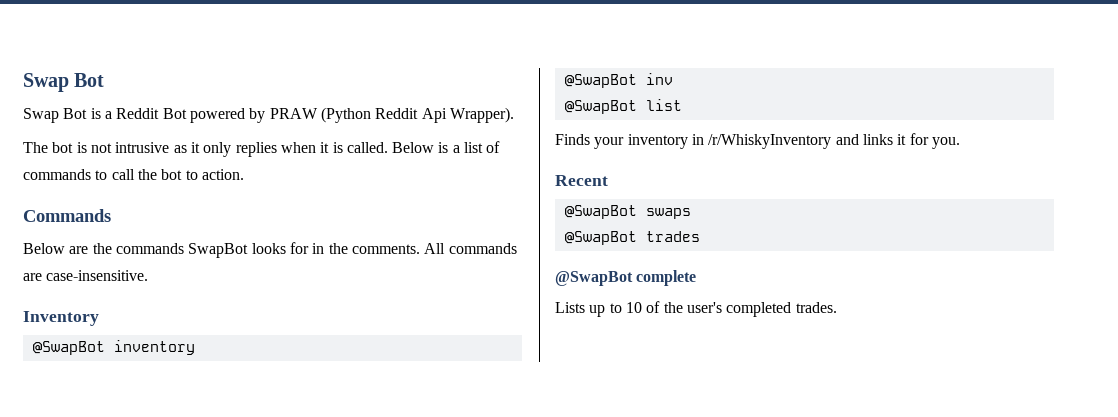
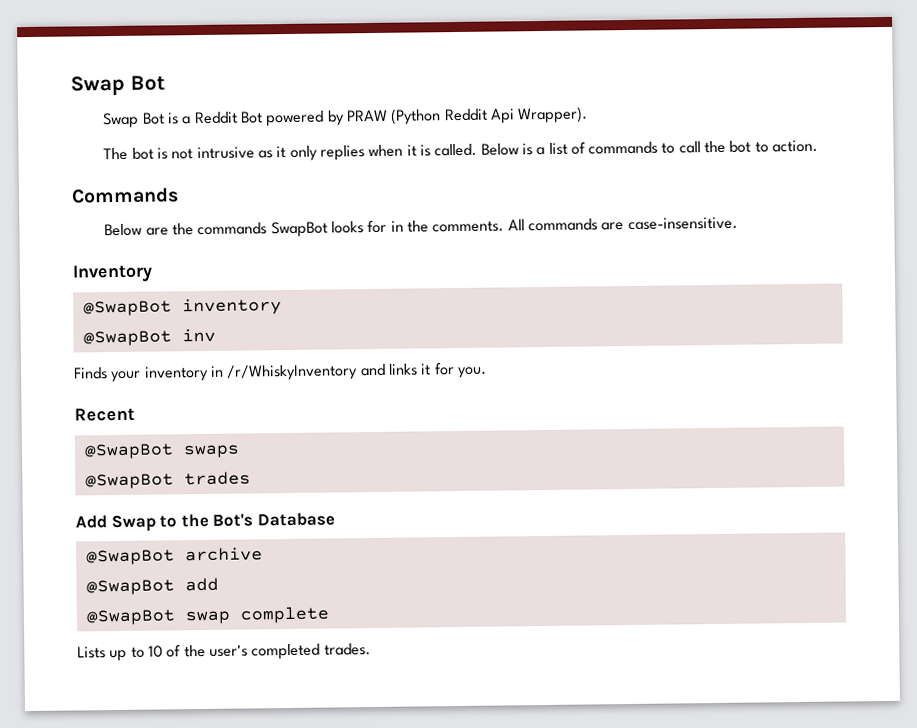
- @SwapBot list
- @SwapBot complete
+ Add Swap to the Bot's Database
+ @SwapBot archive
+ @SwapBot add
+ @SwapBot swap complete

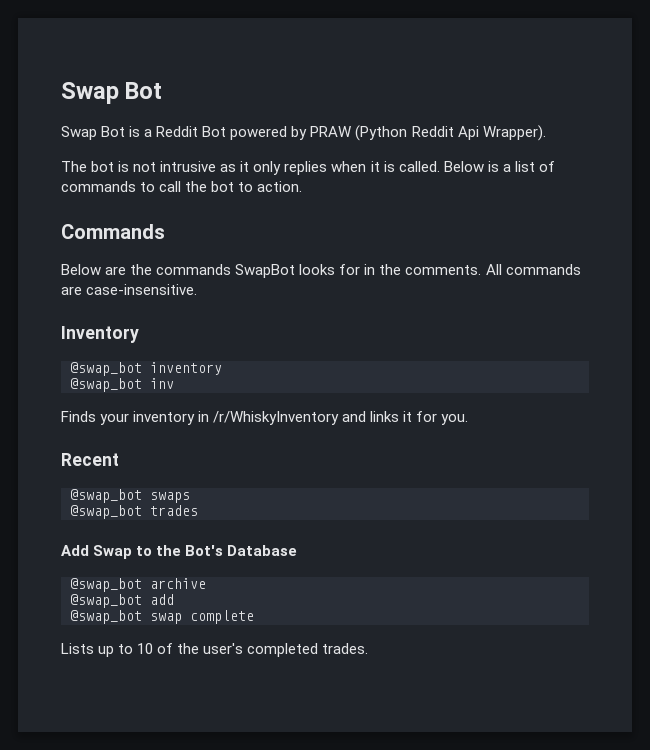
- @SwapBot inventory
+ @swap_bot inventory
- @SwapBot inv
+ @swap_bot inv
- @SwapBot swaps
+ @swap_bot swaps
- @SwapBot trades
+ @swap_bot trades
- @SwapBot archive
+ @swap_bot archive
- @SwapBot add
+ @swap_bot add
- @SwapBot swap complete
+ @swap_bot swap complete

